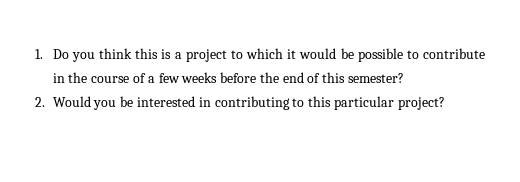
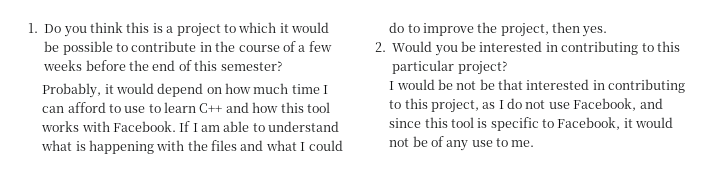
+ Probably, it would depend on how much time I can afford to use to learn C++ and how this tool works with Facebook. If I am able to understand what is happening with the files and what I could do to improve the project, then yes.
+ I would be not be that interested in contributing to this project, as I do not use Facebook, and since this tool is specific to Facebook, it would not be of any use to me.

